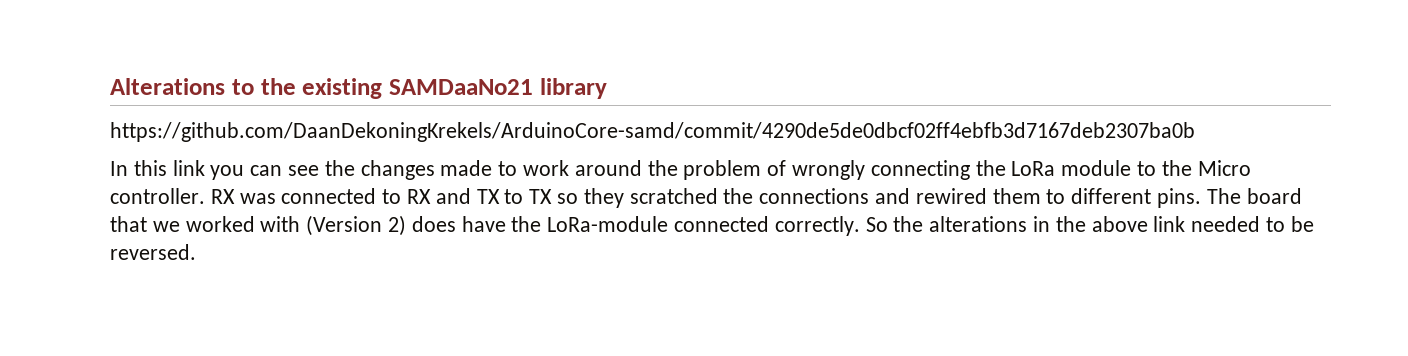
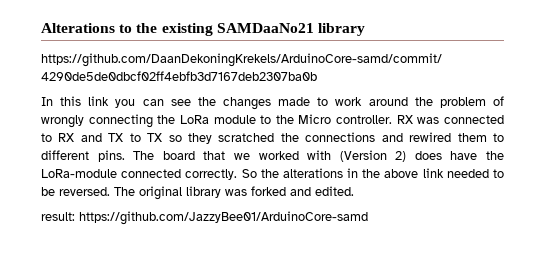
+ The original library was forked and edited.
+ result: https://github.com/JazzyBee01/ArduinoCore-samd

